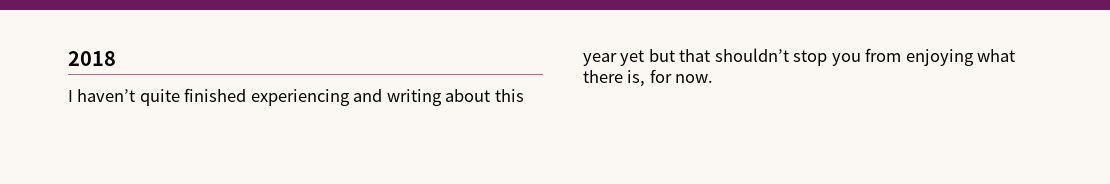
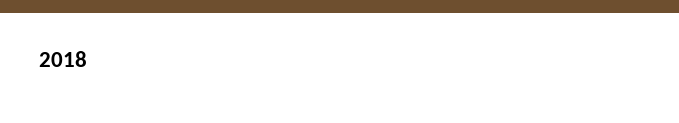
- I haven’t quite finished experiencing and writing about this year yet but that shouldn’t stop you from enjoying what there is, for now.

